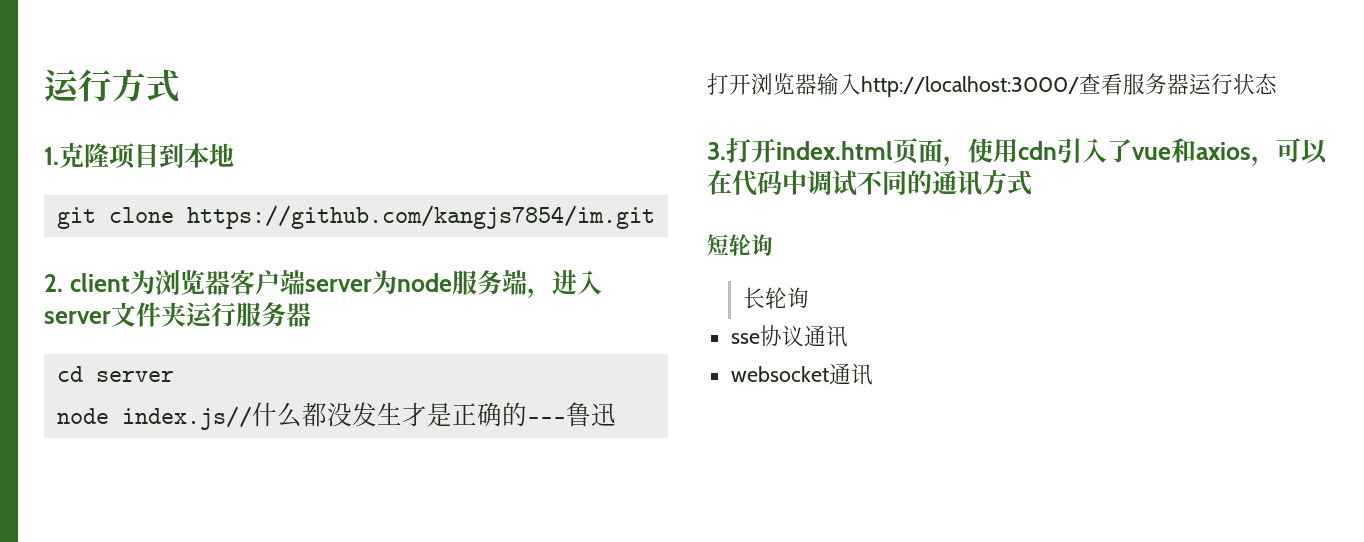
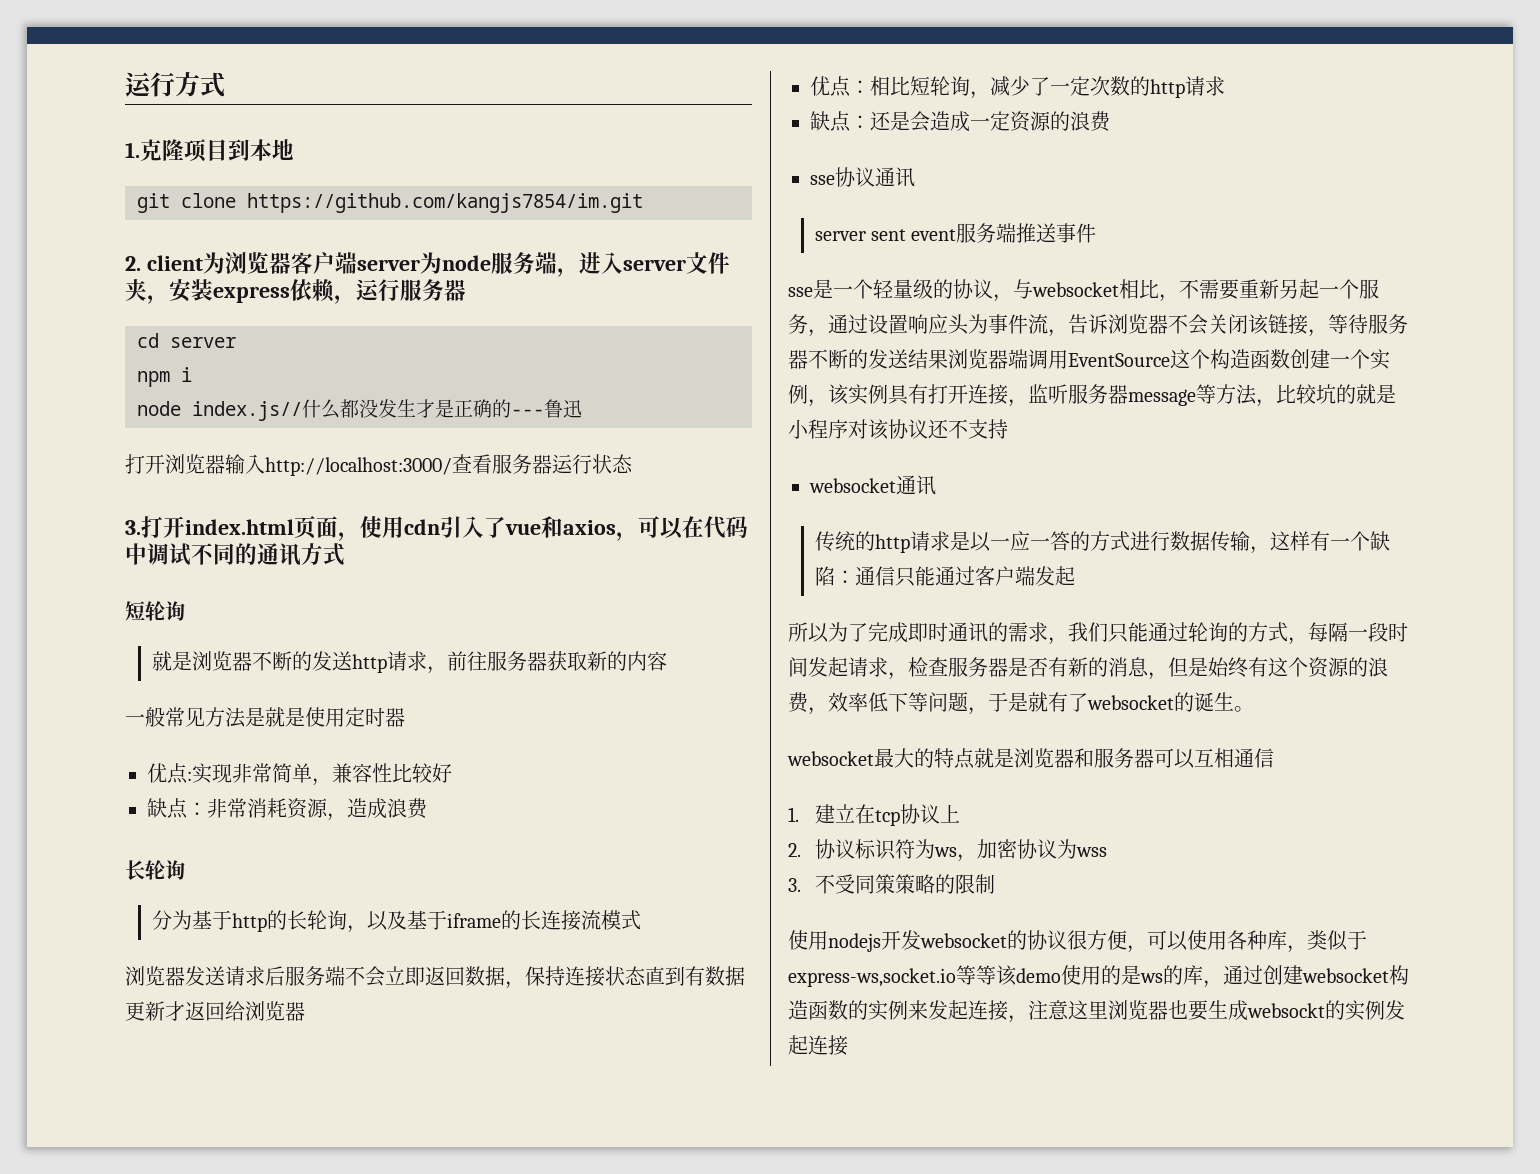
- 2. client为浏览器客户端server为node服务端，进入server文件夹运行服务器
+ 2. client为浏览器客户端server为node服务端，进入server文件夹，安装express依赖，运行服务器
+ npm i
+ 就是浏览器不断的发送http请求，前往服务器获取新的内容
+ 一般常见方法是就是使用定时器
+ 优点:实现非常简单，兼容性比较好
+ 缺点：非常消耗资源，造成浪费
  长轮询
+ 分为基于http的长轮询，以及基于iframe的长连接流模式
+ 浏览器发送请求后服务端不会立即返回数据，保持连接状态直到有数据更新才返回给浏览器
+ 优点：相比短轮询，减少了一定次数的http请求
+ 缺点：还是会造成一定资源的浪费
  sse协议通讯
+ server sent event服务端推送事件
+ sse是一个轻量级的协议，与websocket相比，不需要重新另起一个服务，通过设置响应头为事件流，告诉浏览器不会关闭该链接，等待服务器不断的发送结果浏览器端调用EventSource这个构造函数创建一个实例，该实例具有打开连接，监听服务器message等方法，比较坑的就是小程序对该协议还不支持
  websocket通讯
+ 传统的http请求是以一应一答的方式进行数据传输，这样有一个缺陷：通信只能通过客户端发起
+ 所以为了完成即时通讯的需求，我们只能通过轮询的方式，每隔一段时间发起请求，检查服务器是否有新的消息，但是始终有这个资源的浪费，效率低下等问题，于是就有了websocket的诞生。
+ websocket最大的特点就是浏览器和服务器可以互相通信
+ 1.建立在tcp协议上
+ 2.协议标识符为ws，加密协议为wss
+ 3.不受同策策略的限制
+ 使用nodejs开发websocket的协议很方便，可以使用各种库，类似于express-ws,socket.io等等该demo使用的是ws的库，通过创建websocket构造函数的实例来发起连接，注意这里浏览器也要生成websockt的实例发起连接

